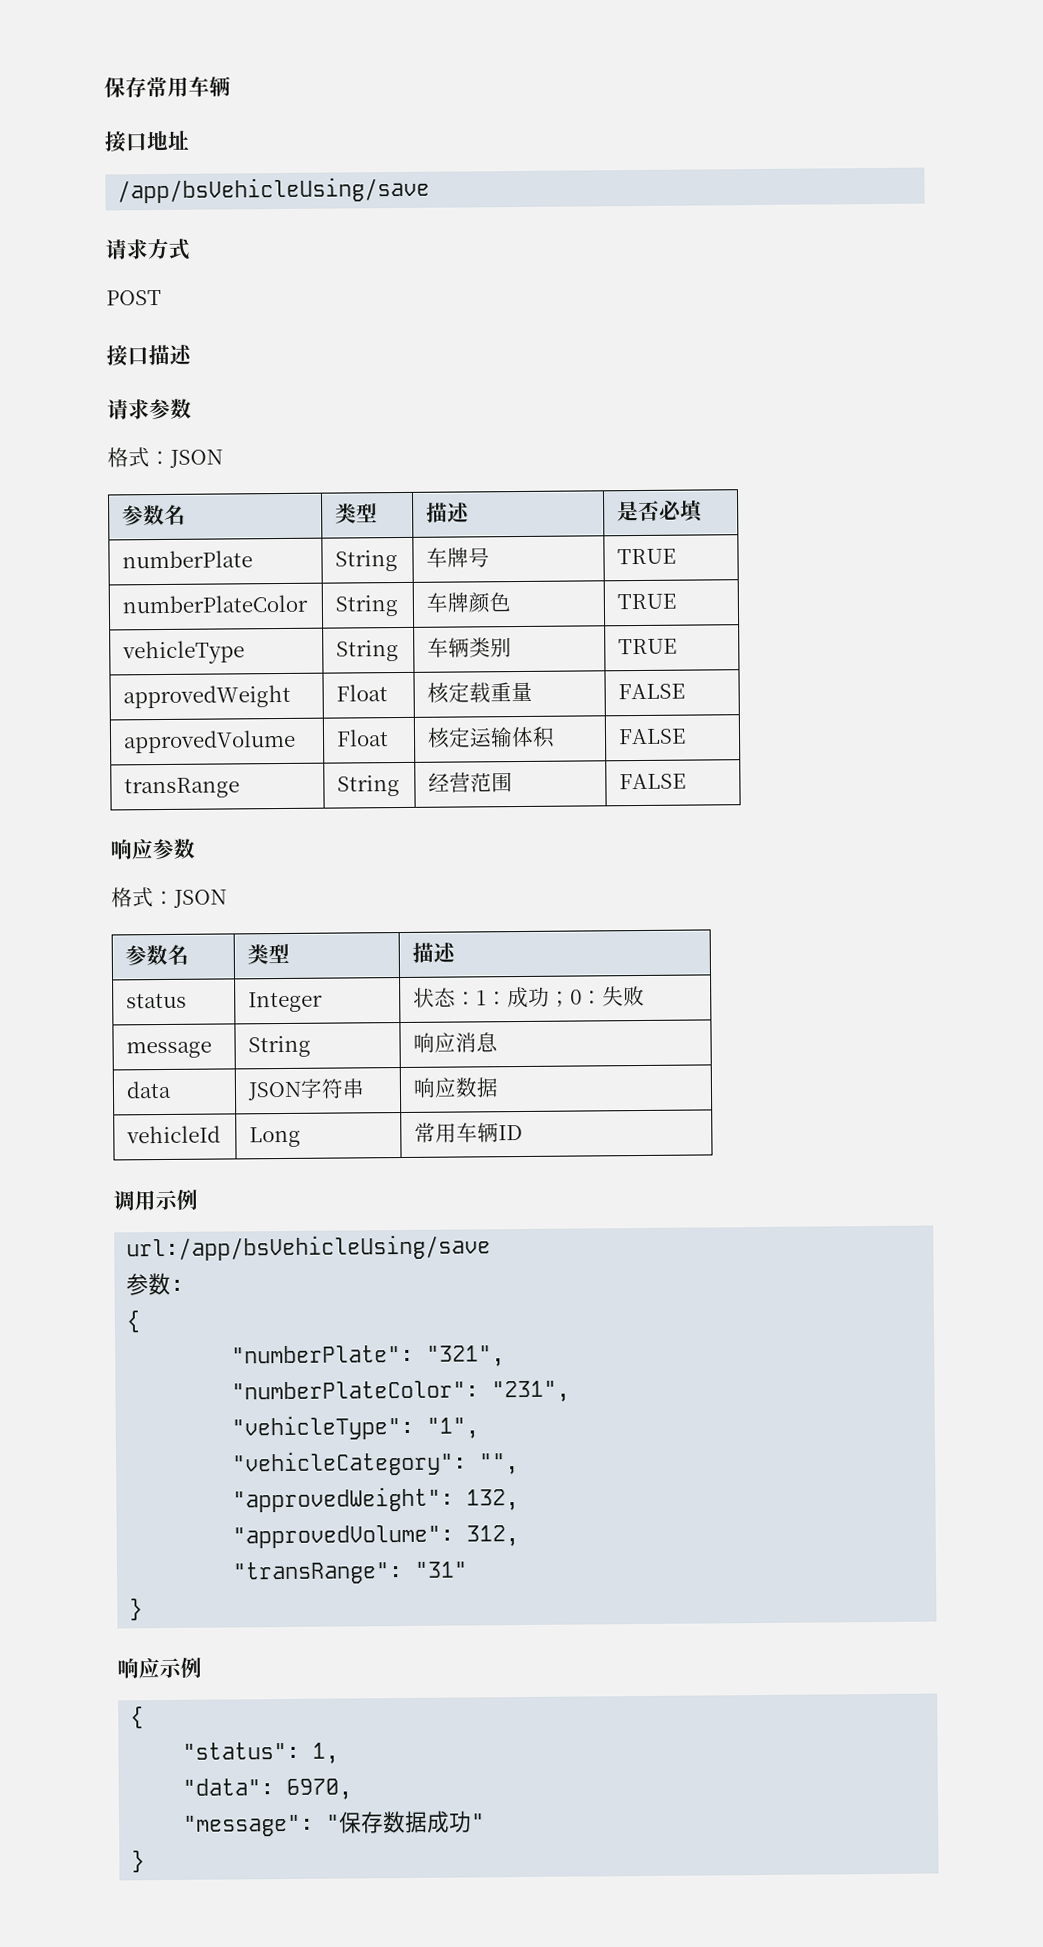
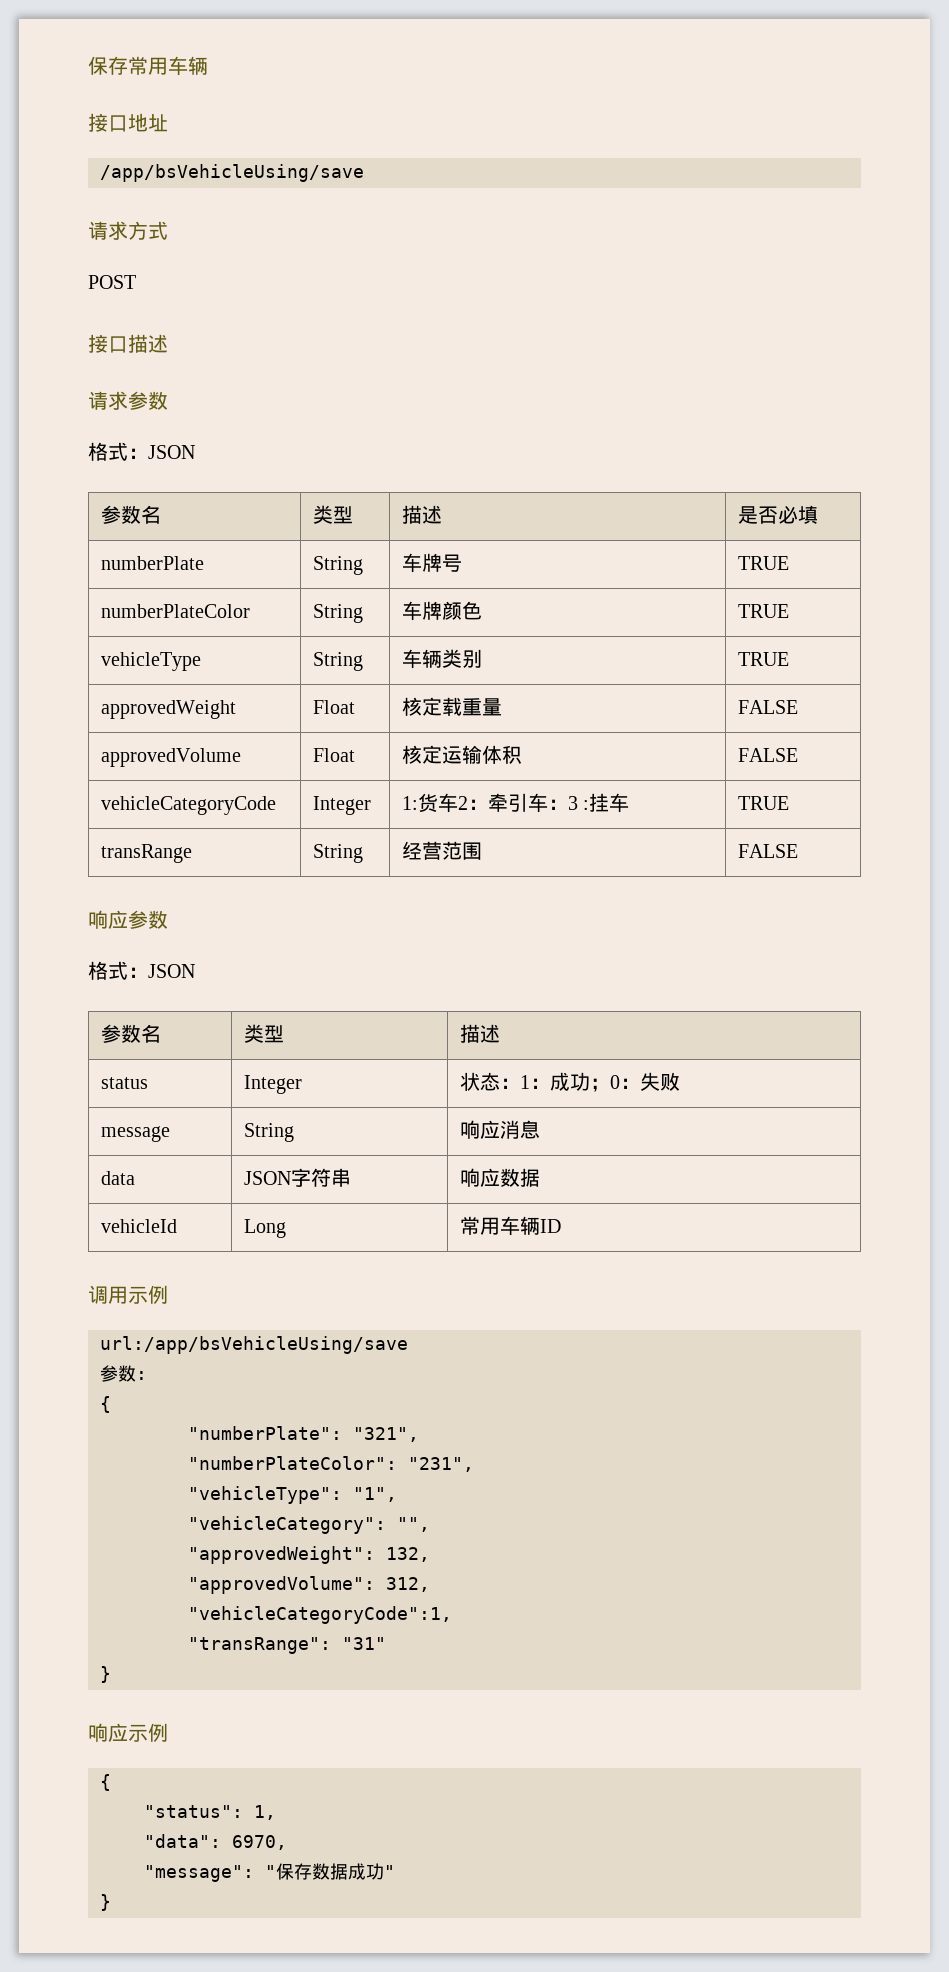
+ vehicleCategoryCode | Integer | 1:货车2：牵引车：3 :挂车 | TRUE
+ "vehicleCategoryCode":1,

